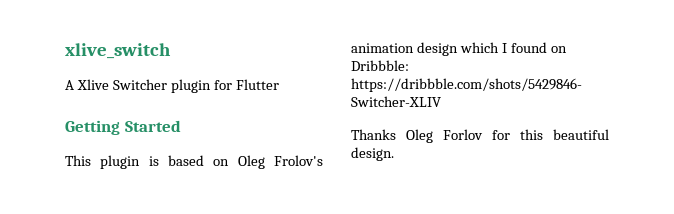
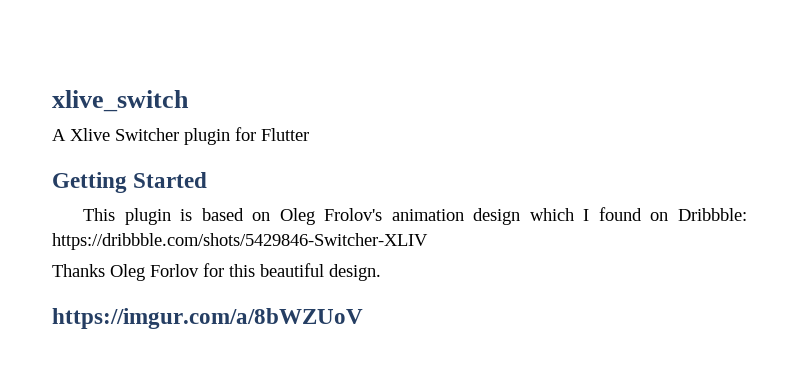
+ https://imgur.com/a/8bWZUoV

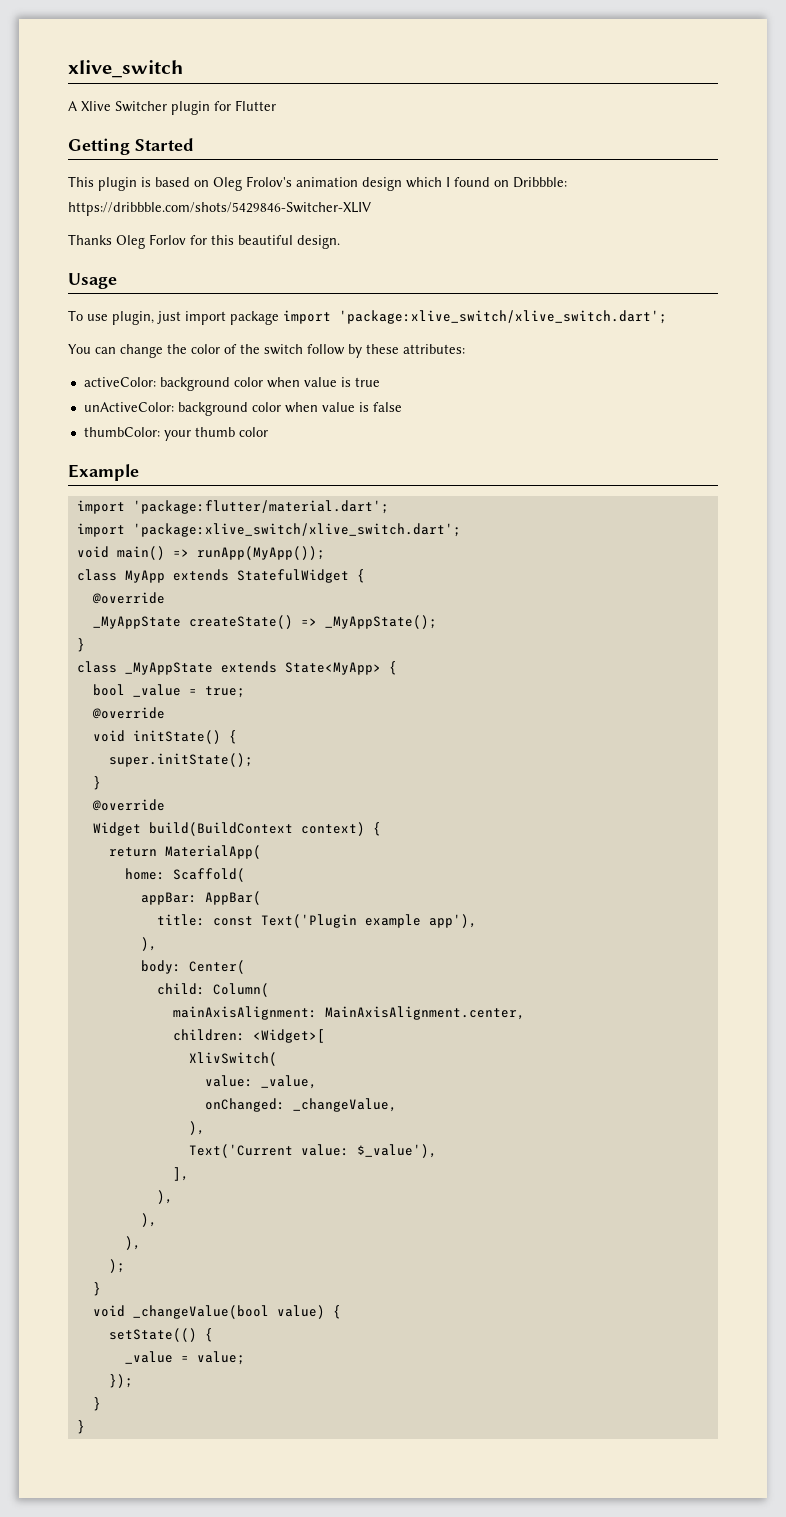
- https://imgur.com/a/8bWZUoV
+ Usage
+ To use plugin, just import package import 'package:xlive_switch/xlive_switch.dart';
+ You can change the color of the switch follow by these attributes:
+ activeColor: background color when value is true
+ unActiveColor: background color when value is false
+ thumbColor: your thumb color
+ Example
+ import 'package:flutter/material.dart';
+ import 'package:xlive_switch/xlive_switch.dart';
+ void main() => runApp(MyApp());
+ class MyApp extends StatefulWidget {
+ @override
+ _MyAppState createState() => _MyAppState();
+ }
+ class _MyAppState extends State<MyApp> {
+ bool _value = true;
+ @override
+ void initState() {
+ super.initState();
+ }
+ @override
+ Widget build(BuildContext context) {
+ return MaterialApp(
+ home: Scaffold(
+ appBar: AppBar(
+ title: const Text('Plugin example app'),
+ ),
+ body: Center(
+ child: Column(
+ mainAxisAlignment: MainAxisAlignment.center,
+ children: <Widget>[
+ XlivSwitch(
+ value: _value,
+ onChanged: _changeValue,
+ ),
+ Text('Current value: $_value'),
+ ],
+ ),
+ ),
+ ),
+ );
+ }
+ void _changeValue(bool value) {
+ setState(() {
+ _value = value;
+ });
+ }
+ }

